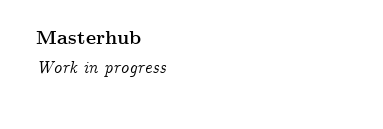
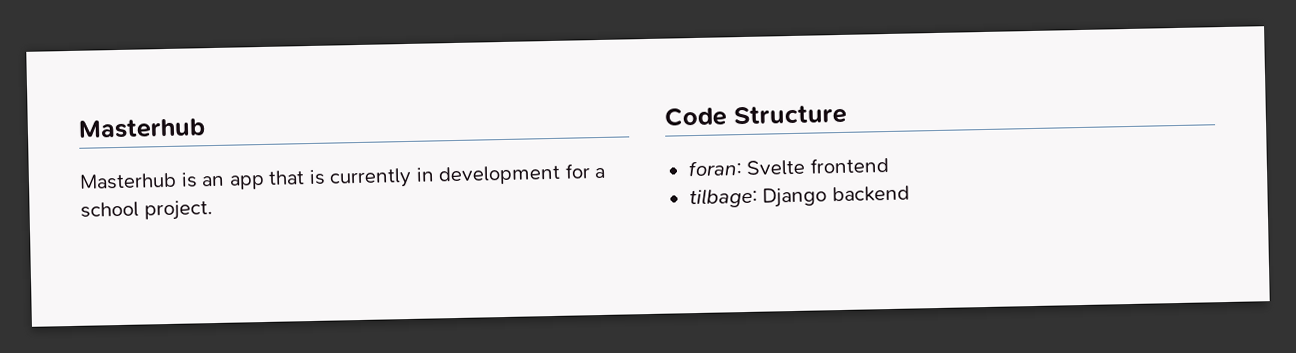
- Work in progress
+ Masterhub is an app that is currently in development for a school project.
+ Code Structure
+ foran: Svelte frontend
+ tilbage: Django backend

